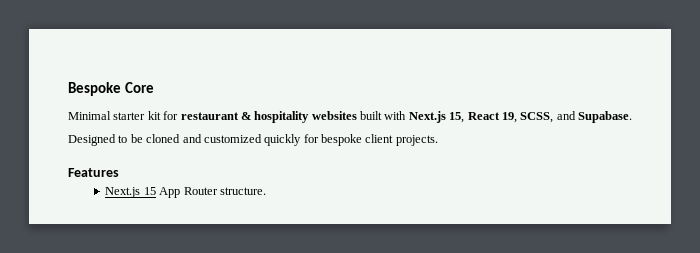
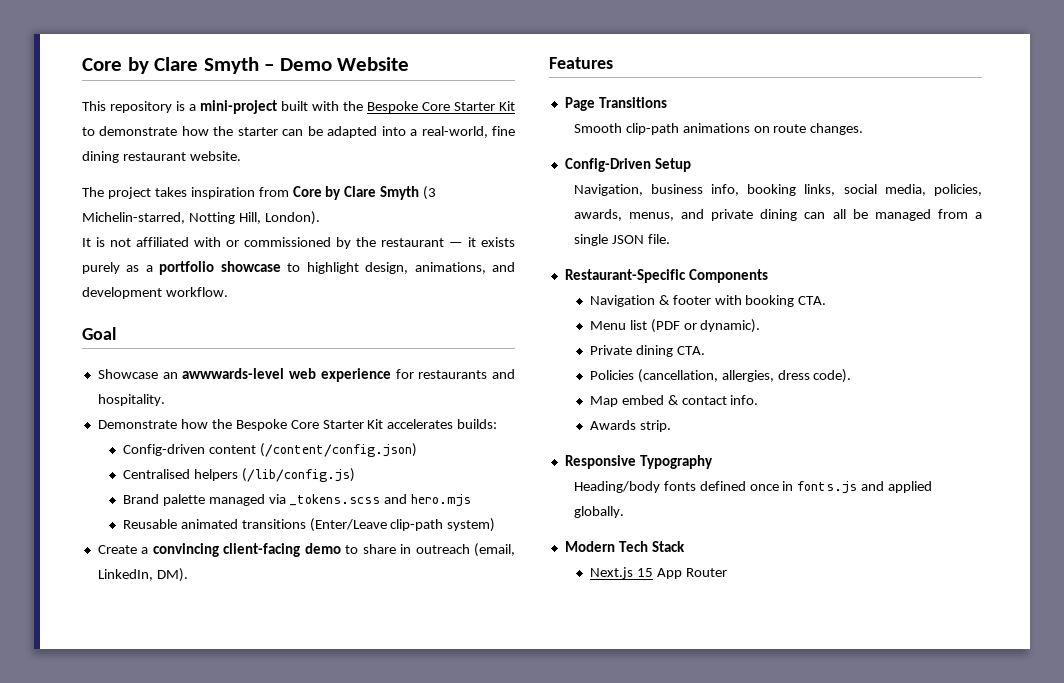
- Bespoke Core
- Minimal starter kit for restaurant & hospitality websites built with Next.js 15, React 19, SCSS, and Supabase.
- Designed to be cloned and customized quickly for bespoke client projects.
+ Core by Clare Smyth – Demo Website
+ This repository is a mini-project built with the Bespoke Core Starter Kit to demonstrate how the starter can be adapted into a real-world, fine dining restaurant website.
+ The project takes inspiration from Core by Clare Smyth (3 Michelin-starred, Notting Hill, London).
+ It is not affiliated with or commissioned by the restaurant — it exists purely as a portfolio showcase to highlight design, animations, and development workflow.
+ Goal
+ Showcase an awwwards-level web experience for restaurants and hospitality.
+ Demonstrate how the Bespoke Core Starter Kit accelerates builds:
+ Config-driven content (/content/config.json)
+ Centralised helpers (/lib/config.js)
+ Brand palette managed via _tokens.scss and hero.mjs
+ Reusable animated transitions (Enter/Leave clip-path system)
+ Create a convincing client-facing demo to share in outreach (email, LinkedIn, DM).
  Features
+ Page Transitions
+ Smooth clip-path animations on route changes.
+ Config-Driven Setup
+ Navigation, business info, booking links, social media, policies, awards, menus, and private dining can all be managed from a single JSON file.
+ Restaurant-Specific Components
+ Navigation & footer with booking CTA.
+ Menu list (PDF or dynamic).
+ Private dining CTA.
+ Policies (cancellation, allergies, dress code).
+ Map embed & contact info.
+ Awards strip.
+ Responsive Typography
+ Heading/body fonts defined once in fonts.js and applied globally.
+ Modern Tech Stack
- Next.js 15 App Router structure.
+ Next.js 15 App Router

